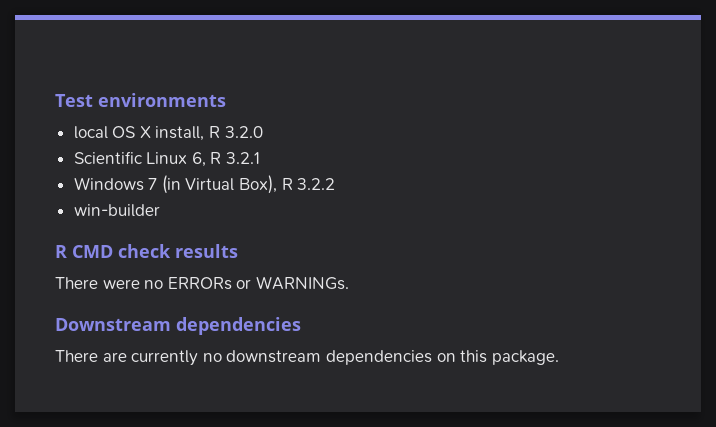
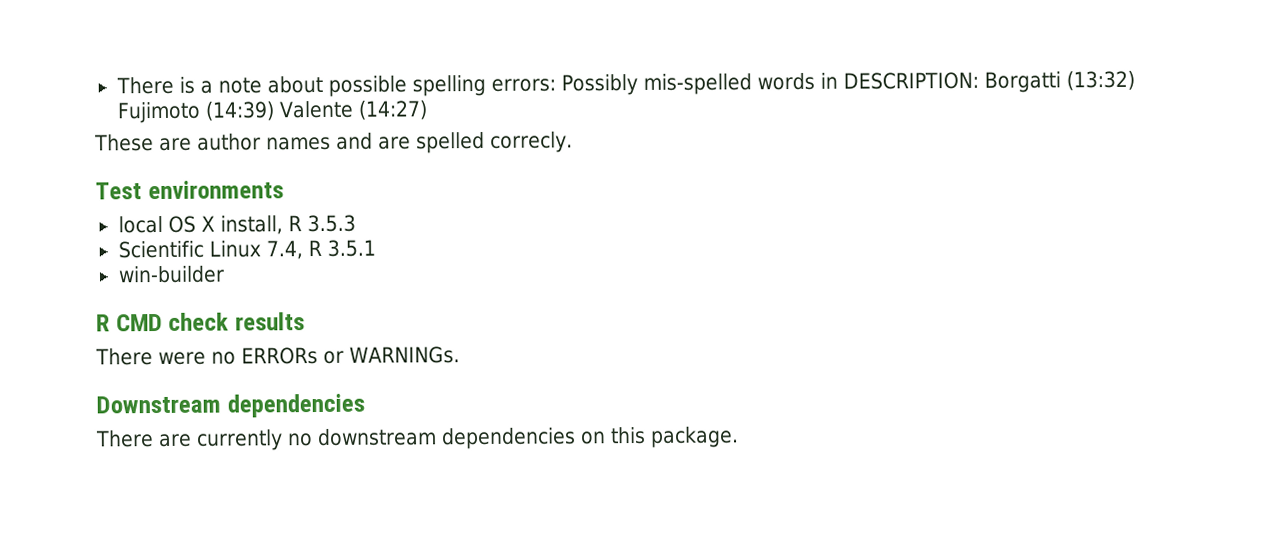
+ There is a note about possible spelling errors: Possibly mis-spelled words in DESCRIPTION: Borgatti (13:32) Fujimoto (14:39) Valente (14:27)
+ These are author names and are spelled correcly.
- local OS X install, R 3.2.0
+ local OS X install, R 3.5.3
- Scientific Linux 6, R 3.2.1
- Windows 7 (in Virtual Box), R 3.2.2
+ Scientific Linux 7.4, R 3.5.1

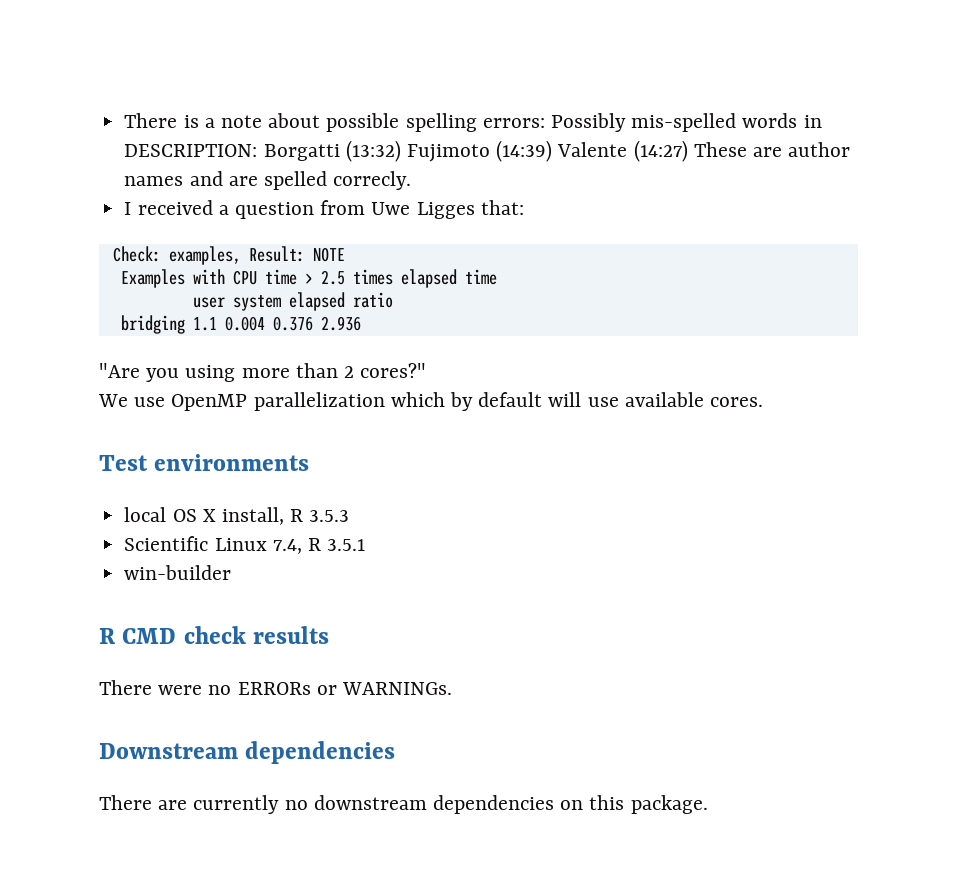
- There is a note about possible spelling errors: Possibly mis-spelled words in DESCRIPTION: Borgatti (13:32) Fujimoto (14:39) Valente (14:27)
- These are author names and are spelled correcly.
+ There is a note about possible spelling errors: Possibly mis-spelled words in DESCRIPTION: Borgatti (13:32) Fujimoto (14:39) Valente (14:27) These are author names and are spelled correcly.
+ I received a question from Uwe Ligges that:
+ Check: examples, Result: NOTE
+ Examples with CPU time > 2.5 times elapsed time
+ user system elapsed ratio
+ bridging 1.1 0.004 0.376 2.936
+ "Are you using more than 2 cores?"
+ We use OpenMP parallelization which by default will use available cores.

